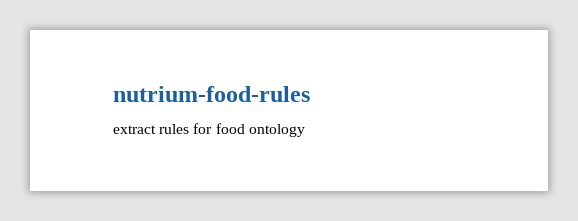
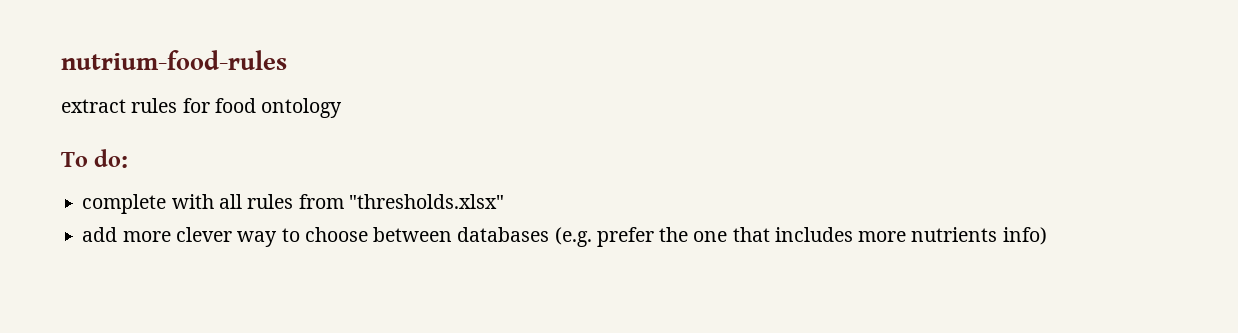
+ To do:
+ complete with all rules from "thresholds.xlsx"
+ add more clever way to choose between databases (e.g. prefer the one that includes more nutrients info)

